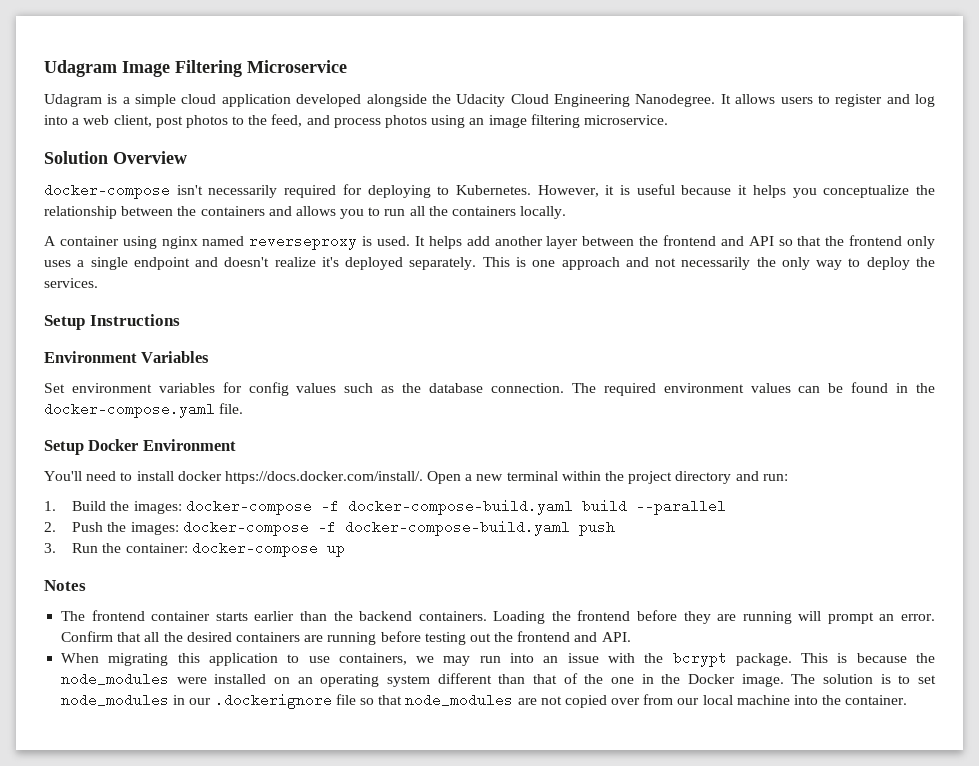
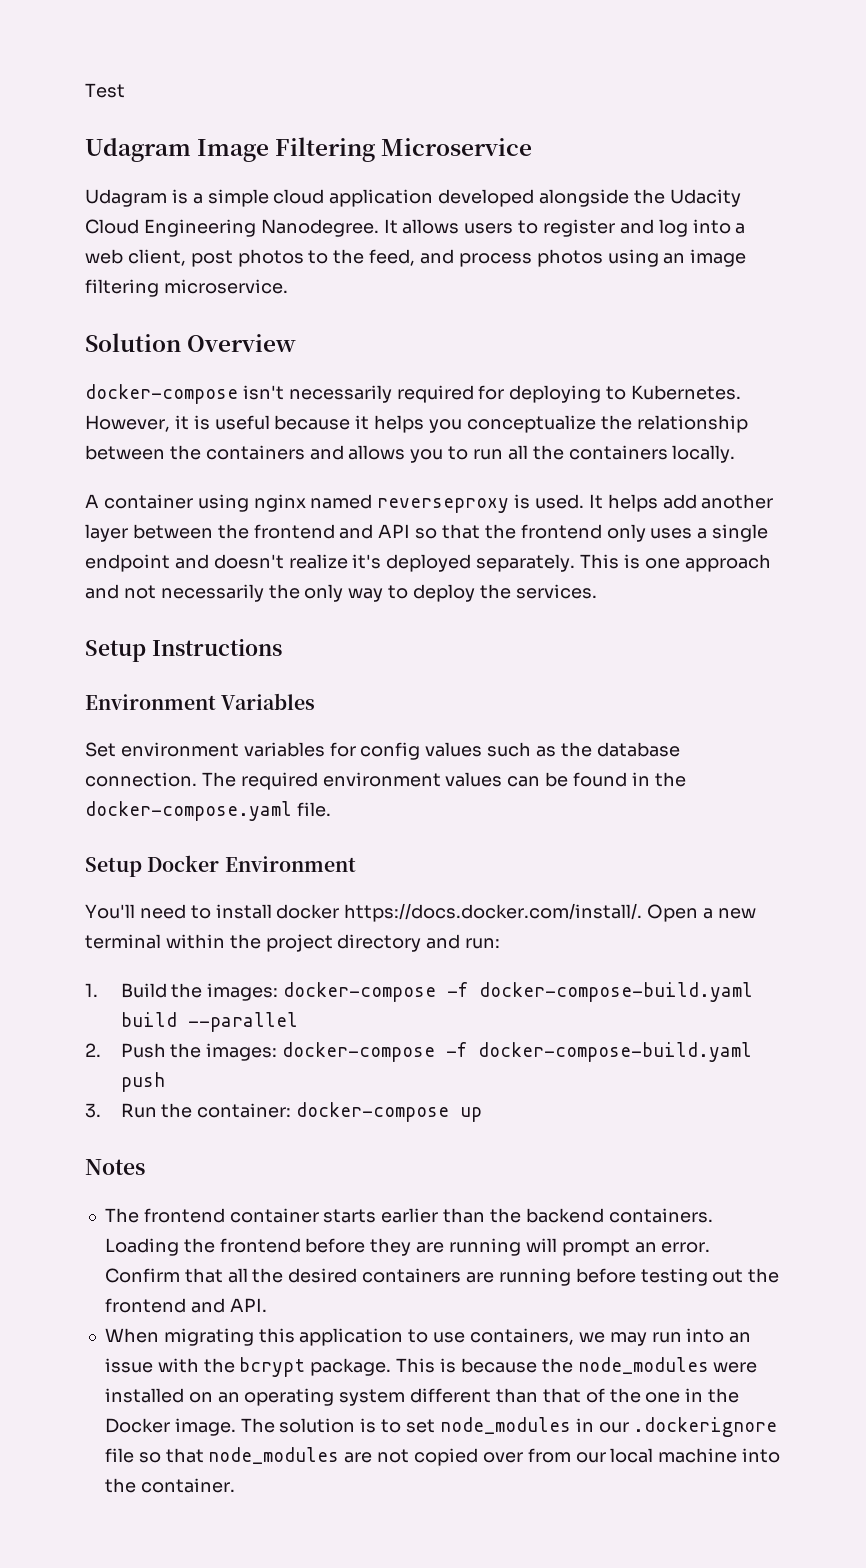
+ Test

